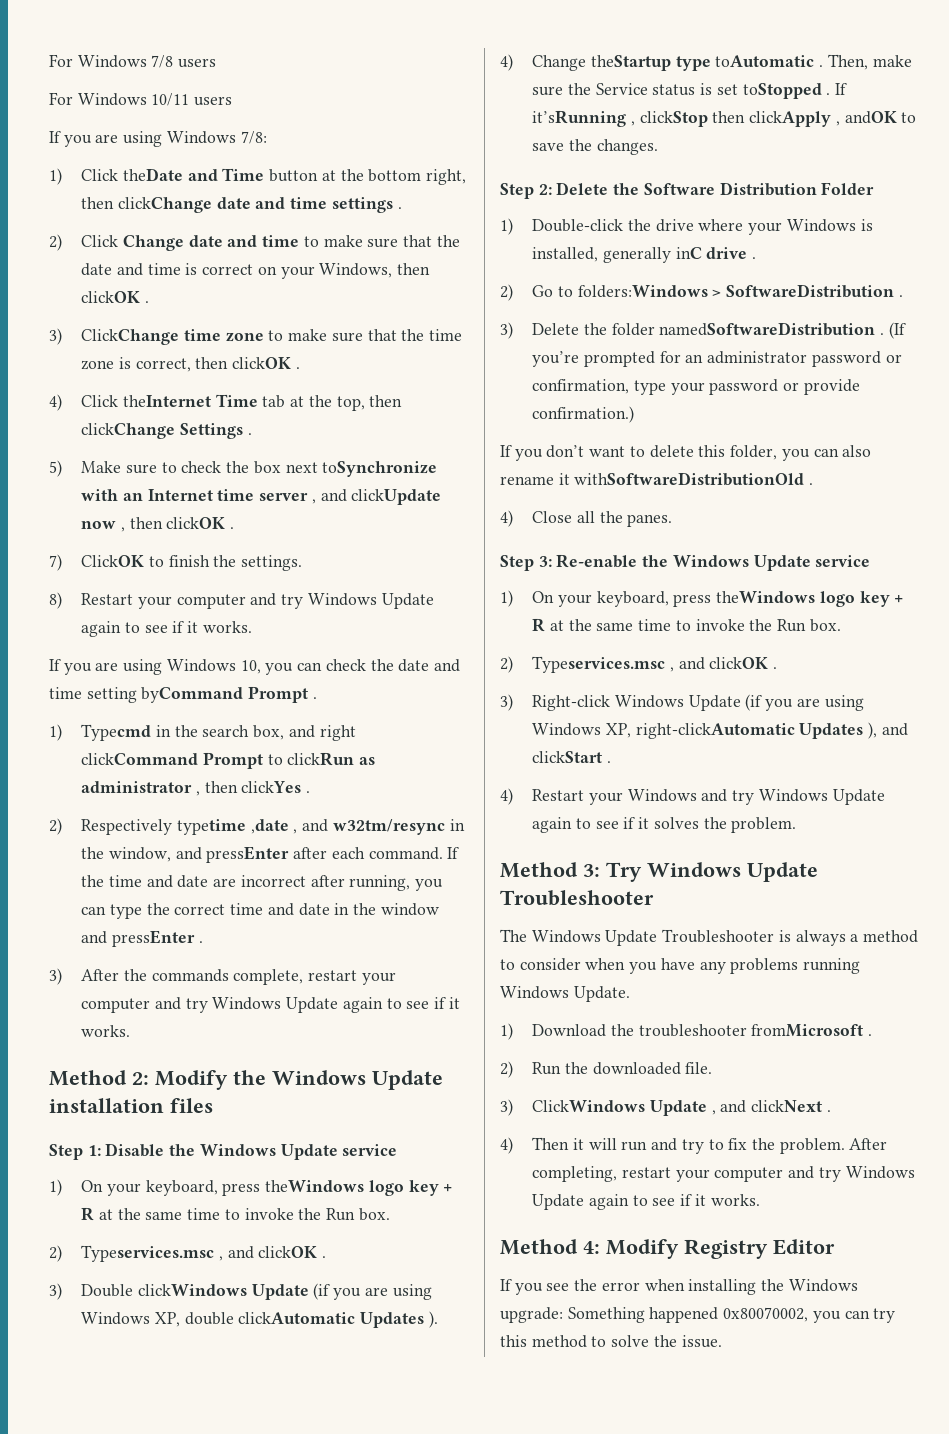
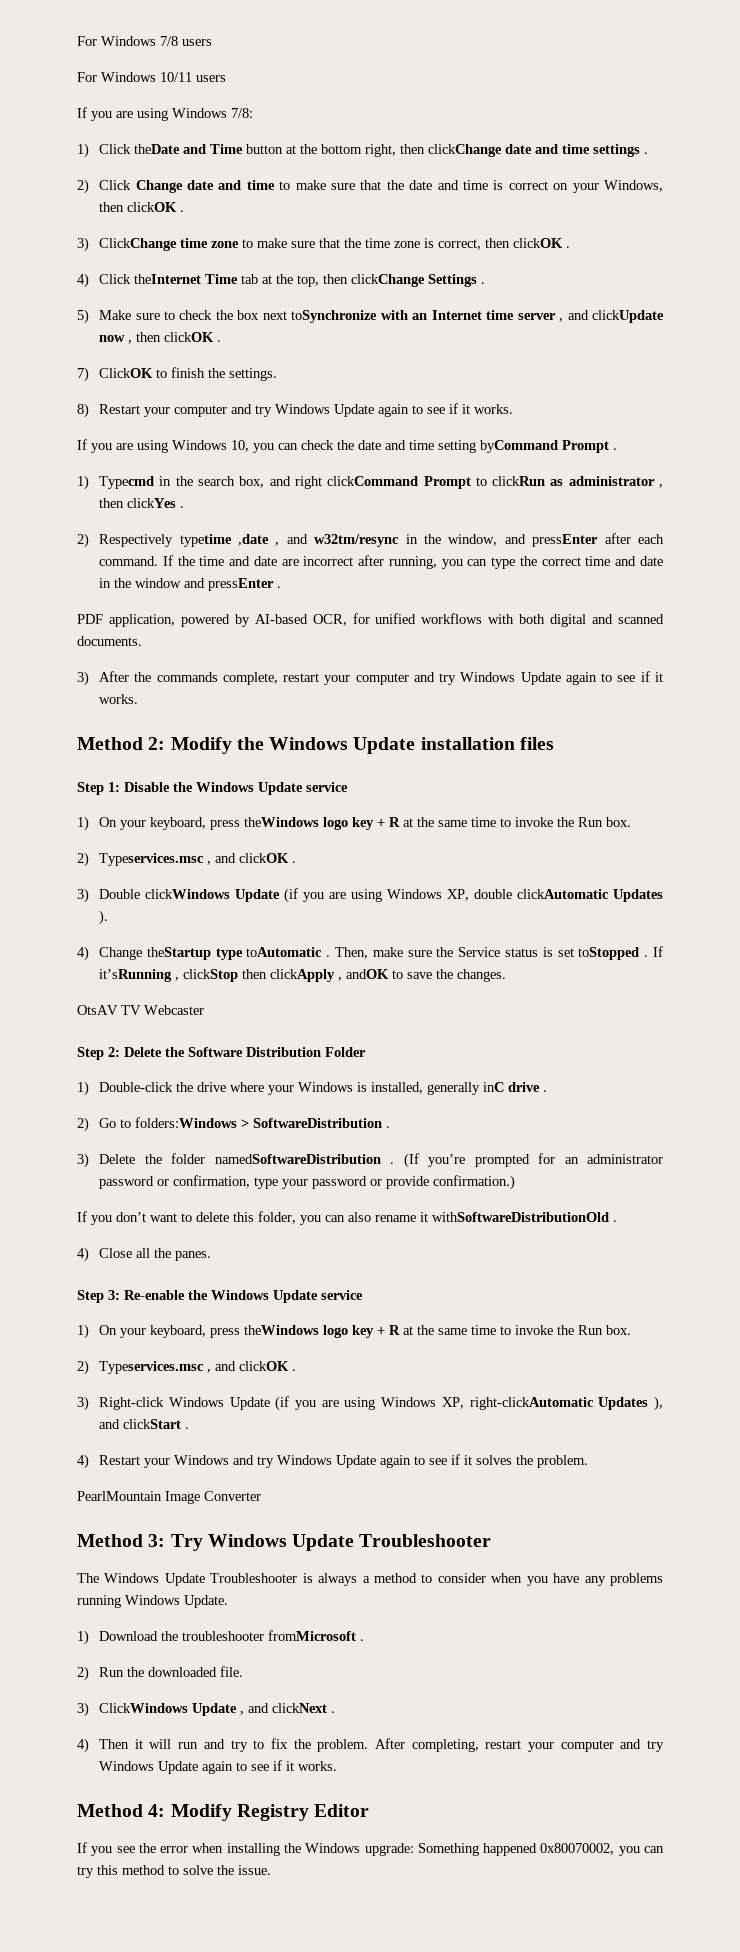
+ PDF application, powered by AI-based OCR, for unified workflows with both digital and scanned documents.
+ OtsAV TV Webcaster
+ PearlMountain Image Converter

